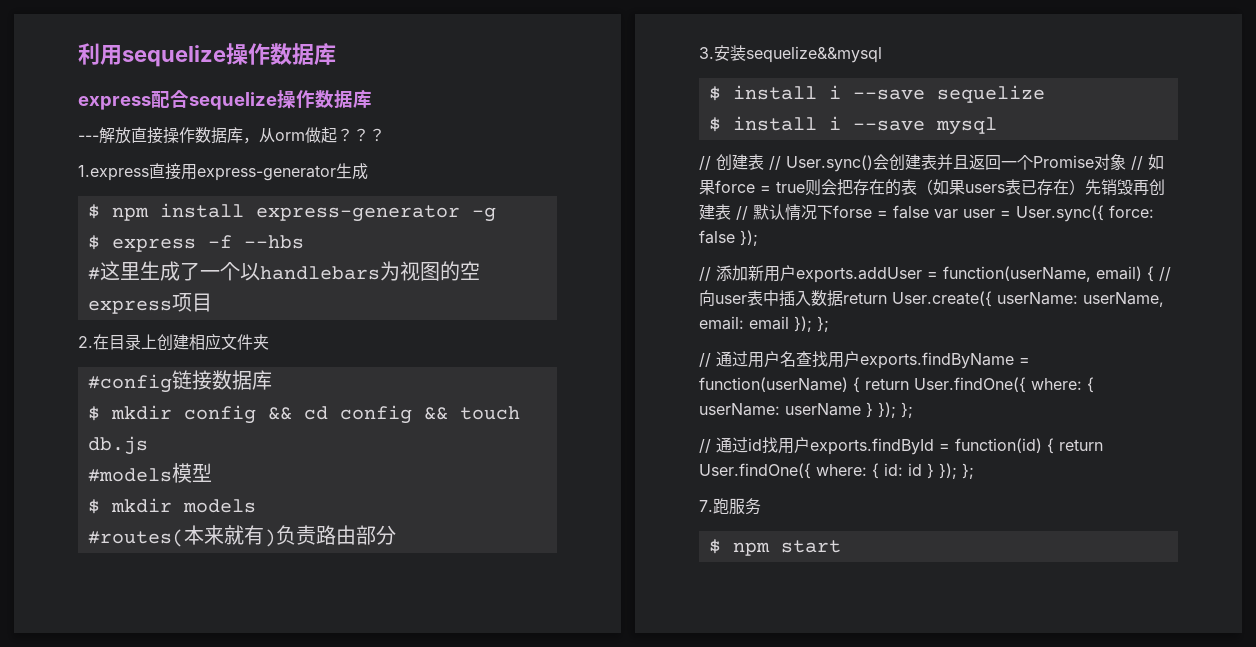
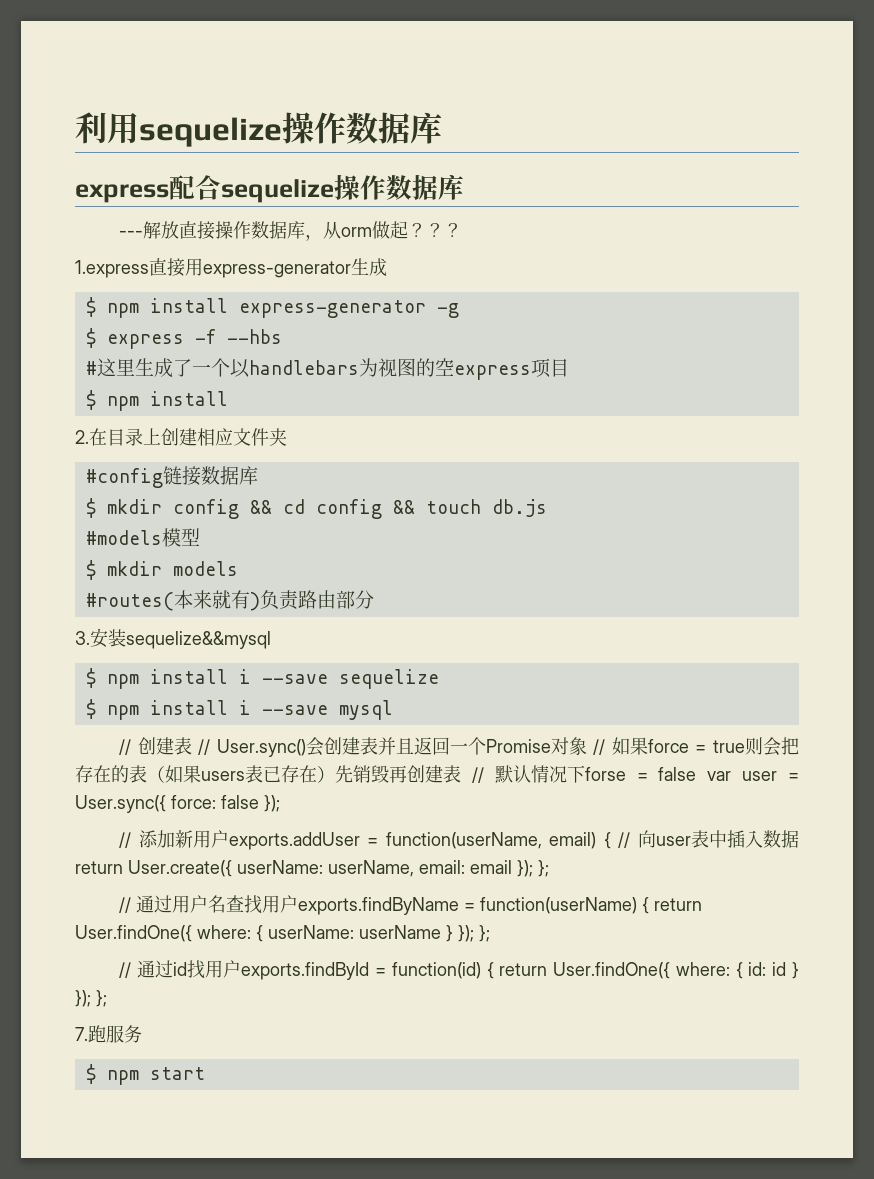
  #这里生成了一个以handlebars为视图的空express项目
+ $ npm install
- $ install i --save sequelize
+ $ npm install i --save sequelize
- $ install i --save mysql
+ $ npm install i --save mysql

